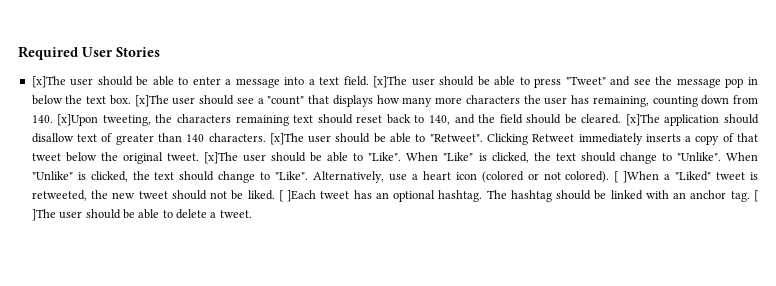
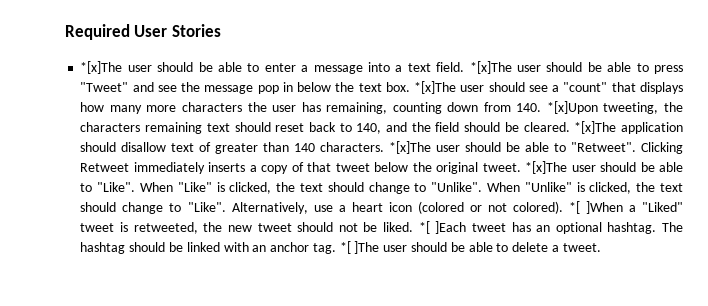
- [x]The user should be able to enter a message into a text field.
+ *[x]The user should be able to enter a message into a text field.
- [x]The user should be able to press "Tweet" and see the message pop in below the text box.
+ *[x]The user should be able to press "Tweet" and see the message pop in below the text box.
- [x]The user should see a "count" that displays how many more characters the user has remaining, counting down from 140. [x]Upon tweeting, the characters remaining text should reset back to 140, and the field should be cleared.
+ *[x]The user should see a "count" that displays how many more characters the user has remaining, counting down from 140. *[x]Upon tweeting, the characters remaining text should reset back to 140, and the field should be cleared.
- [x]The application should disallow text of greater than 140 characters.
+ *[x]The application should disallow text of greater than 140 characters.
- [x]The user should be able to "Retweet".
+ *[x]The user should be able to "Retweet".
- [x]The user should be able to "Like".
+ *[x]The user should be able to "Like".
- [ ]When a "Liked" tweet is retweeted, the new tweet should not be liked.
+ *[ ]When a "Liked" tweet is retweeted, the new tweet should not be liked.
- [ ]Each tweet has an optional hashtag.
+ *[ ]Each tweet has an optional hashtag.
- [ ]The user should be able to delete a tweet.
+ *[ ]The user should be able to delete a tweet.

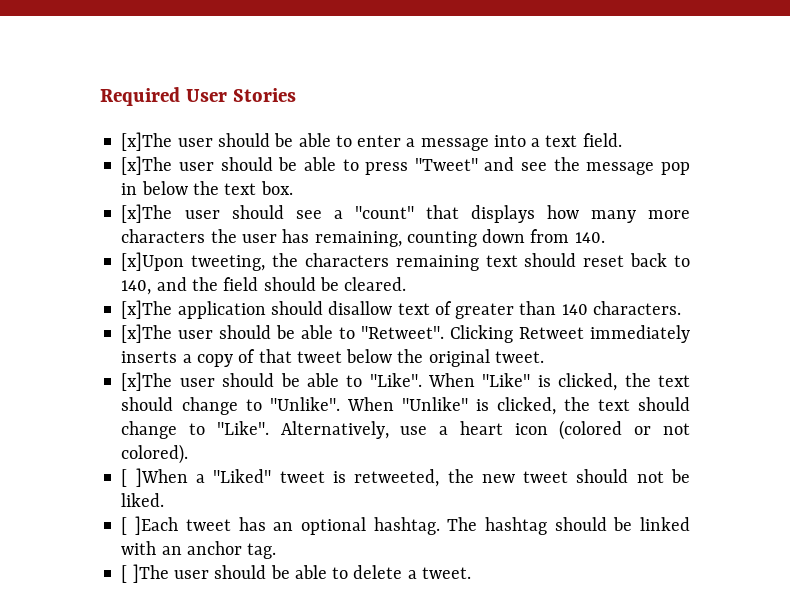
- *[x]The user should be able to enter a message into a text field. *[x]The user should be able to press "Tweet" and see the message pop in below the text box. *[x]The user should see a "count" that displays how many more characters the user has remaining, counting down from 140. *[x]Upon tweeting, the characters remaining text should reset back to 140, and the field should be cleared. *[x]The application should disallow text of greater than 140 characters. *[x]The user should be able to "Retweet".
+ [x]The user should be able to enter a message into a text field.
+ [x]The user should be able to press "Tweet" and see the message pop in below the text box.
+ [x]The user should see a "count" that displays how many more characters the user has remaining, counting down from 140.
+ [x]Upon tweeting, the characters remaining text should reset back to 140, and the field should be cleared.
+ [x]The application should disallow text of greater than 140 characters.
+ [x]The user should be able to "Retweet".
- Clicking Retweet immediately inserts a copy of that tweet below the original tweet. *[x]The user should be able to "Like".
+ Clicking Retweet immediately inserts a copy of that tweet below the original tweet.
+ [x]The user should be able to "Like".
- Alternatively, use a heart icon (colored or not colored). *[ ]When a "Liked" tweet is retweeted, the new tweet should not be liked. *[ ]Each tweet has an optional hashtag.
+ Alternatively, use a heart icon (colored or not colored).
+ [ ]When a "Liked" tweet is retweeted, the new tweet should not be liked.
+ [ ]Each tweet has an optional hashtag.
- The hashtag should be linked with an anchor tag. *[ ]The user should be able to delete a tweet.
+ The hashtag should be linked with an anchor tag.
+ [ ]The user should be able to delete a tweet.

